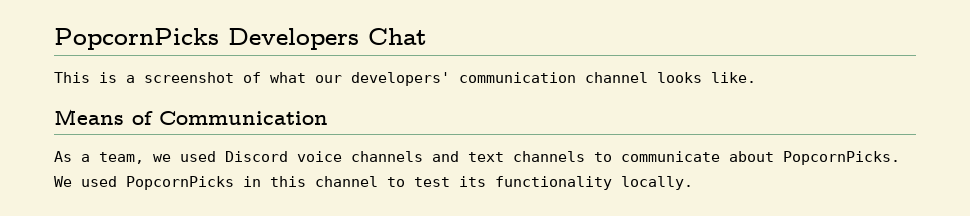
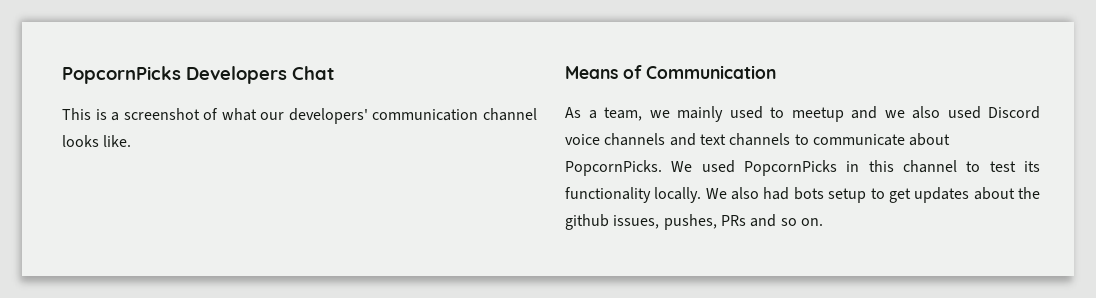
- As a team, we used Discord voice channels and text channels to communicate about PopcornPicks.
+ As a team, we mainly used to meetup and we also used Discord voice channels and text channels to communicate about PopcornPicks.
+ We also had bots setup to get updates about the github issues, pushes, PRs and so on.

